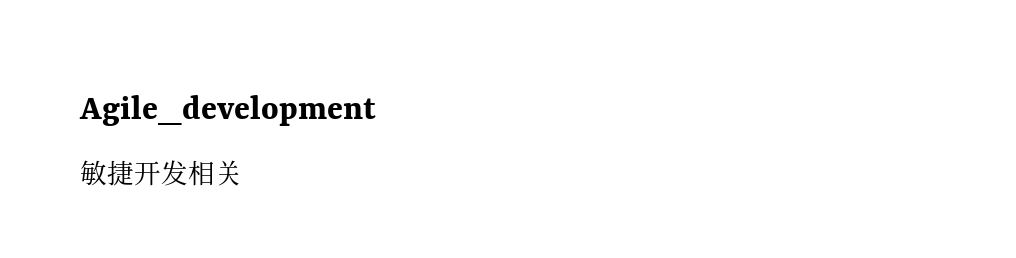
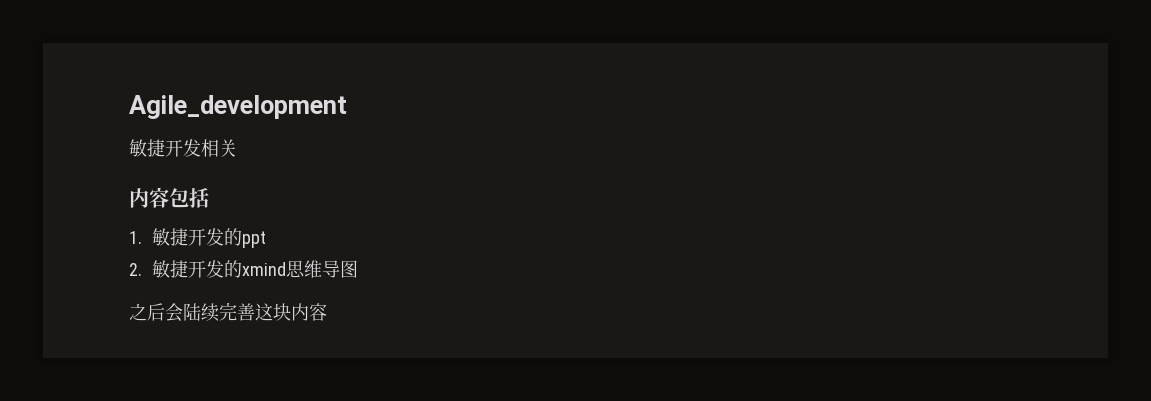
+ 内容包括
+ 1.敏捷开发的ppt
+ 2.敏捷开发的xmind思维导图
+ 之后会陆续完善这块内容

